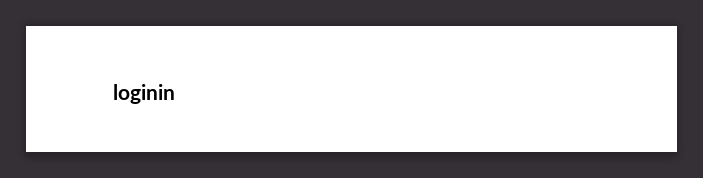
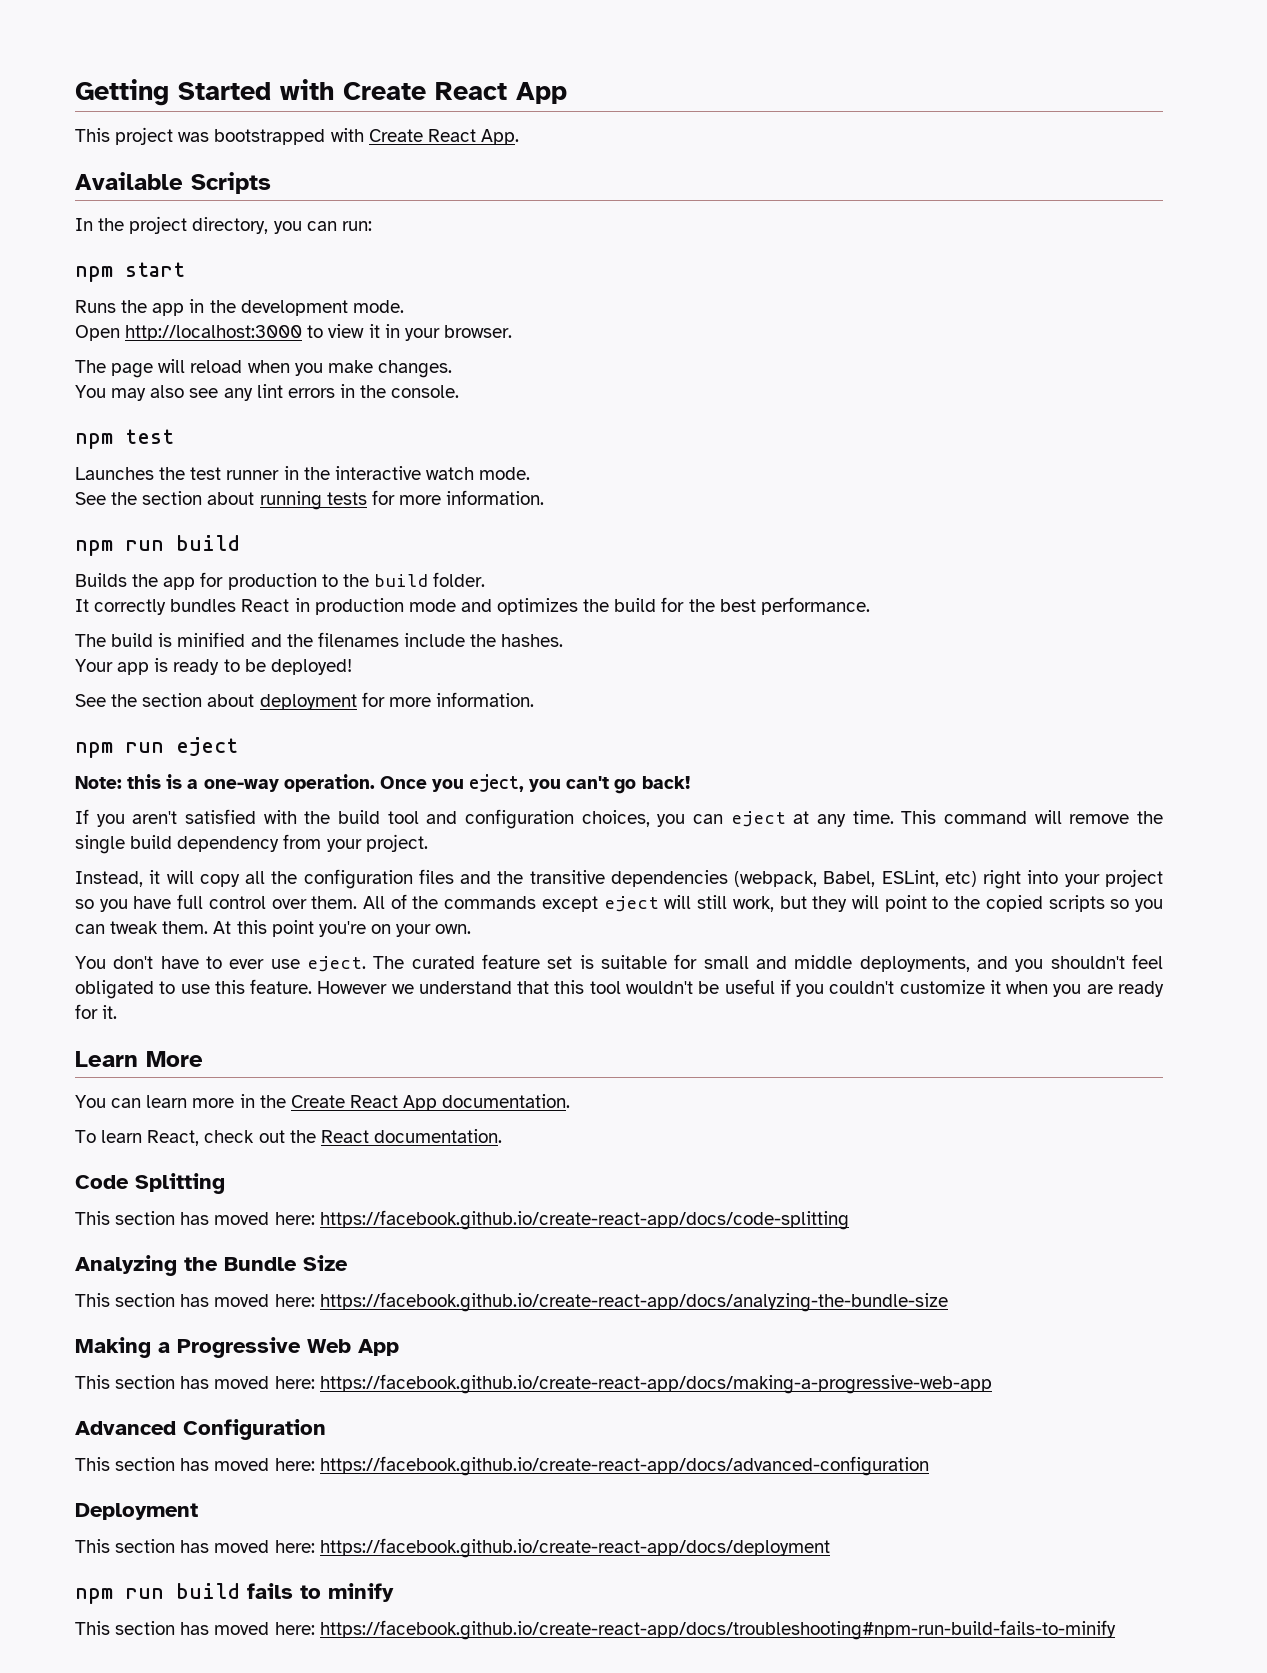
- loginin
+ Getting Started with Create React App
+ This project was bootstrapped with Create React App.
+ Available Scripts
+ In the project directory, you can run:
+ npm start
+ Runs the app in the development mode.
+ Open http://localhost:3000 to view it in your browser.
+ The page will reload when you make changes.
+ You may also see any lint errors in the console.
+ npm test
+ Launches the test runner in the interactive watch mode.
+ See the section about running tests for more information.
+ npm run build
+ Builds the app for production to the build folder.
+ It correctly bundles React in production mode and optimizes the build for the best performance.
+ The build is minified and the filenames include the hashes.
+ Your app is ready to be deployed!
+ See the section about deployment for more information.
+ npm run eject
+ Note: this is a one-way operation. Once you eject, you can't go back!
+ If you aren't satisfied with the build tool and configuration choices, you can eject at any time. This command will remove the single build dependency from your project.
+ Instead, it will copy all the configuration files and the transitive dependencies (webpack, Babel, ESLint, etc) right into your project so you have full control over them. All of the commands except eject will still work, but they will point to the copied scripts so you can tweak them. At this point you're on your own.
+ You don't have to ever use eject. The curated feature set is suitable for small and middle deployments, and you shouldn't feel obligated to use this feature. However we understand that this tool wouldn't be useful if you couldn't customize it when you are ready for it.
+ Learn More
+ You can learn more in the Create React App documentation.
+ To learn React, check out the React documentation.
+ Code Splitting
+ This section has moved here: https://facebook.github.io/create-react-app/docs/code-splitting
+ Analyzing the Bundle Size
+ This section has moved here: https://facebook.github.io/create-react-app/docs/analyzing-the-bundle-size
+ Making a Progressive Web App
+ This section has moved here: https://facebook.github.io/create-react-app/docs/making-a-progressive-web-app
+ Advanced Configuration
+ This section has moved here: https://facebook.github.io/create-react-app/docs/advanced-configuration
+ Deployment
+ This section has moved here: https://facebook.github.io/create-react-app/docs/deployment
+ npm run build fails to minify
+ This section has moved here: https://facebook.github.io/create-react-app/docs/troubleshooting#npm-run-build-fails-to-minify

